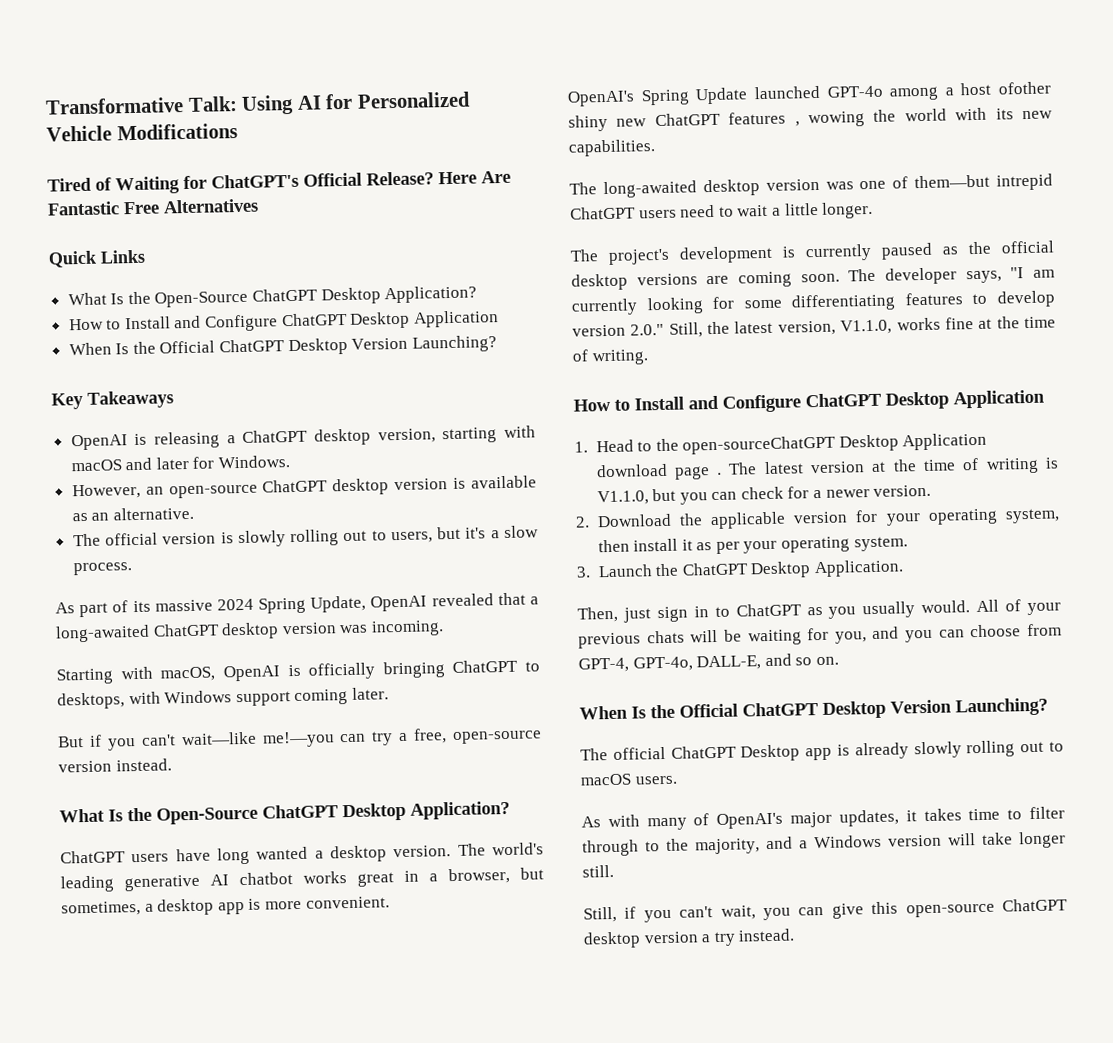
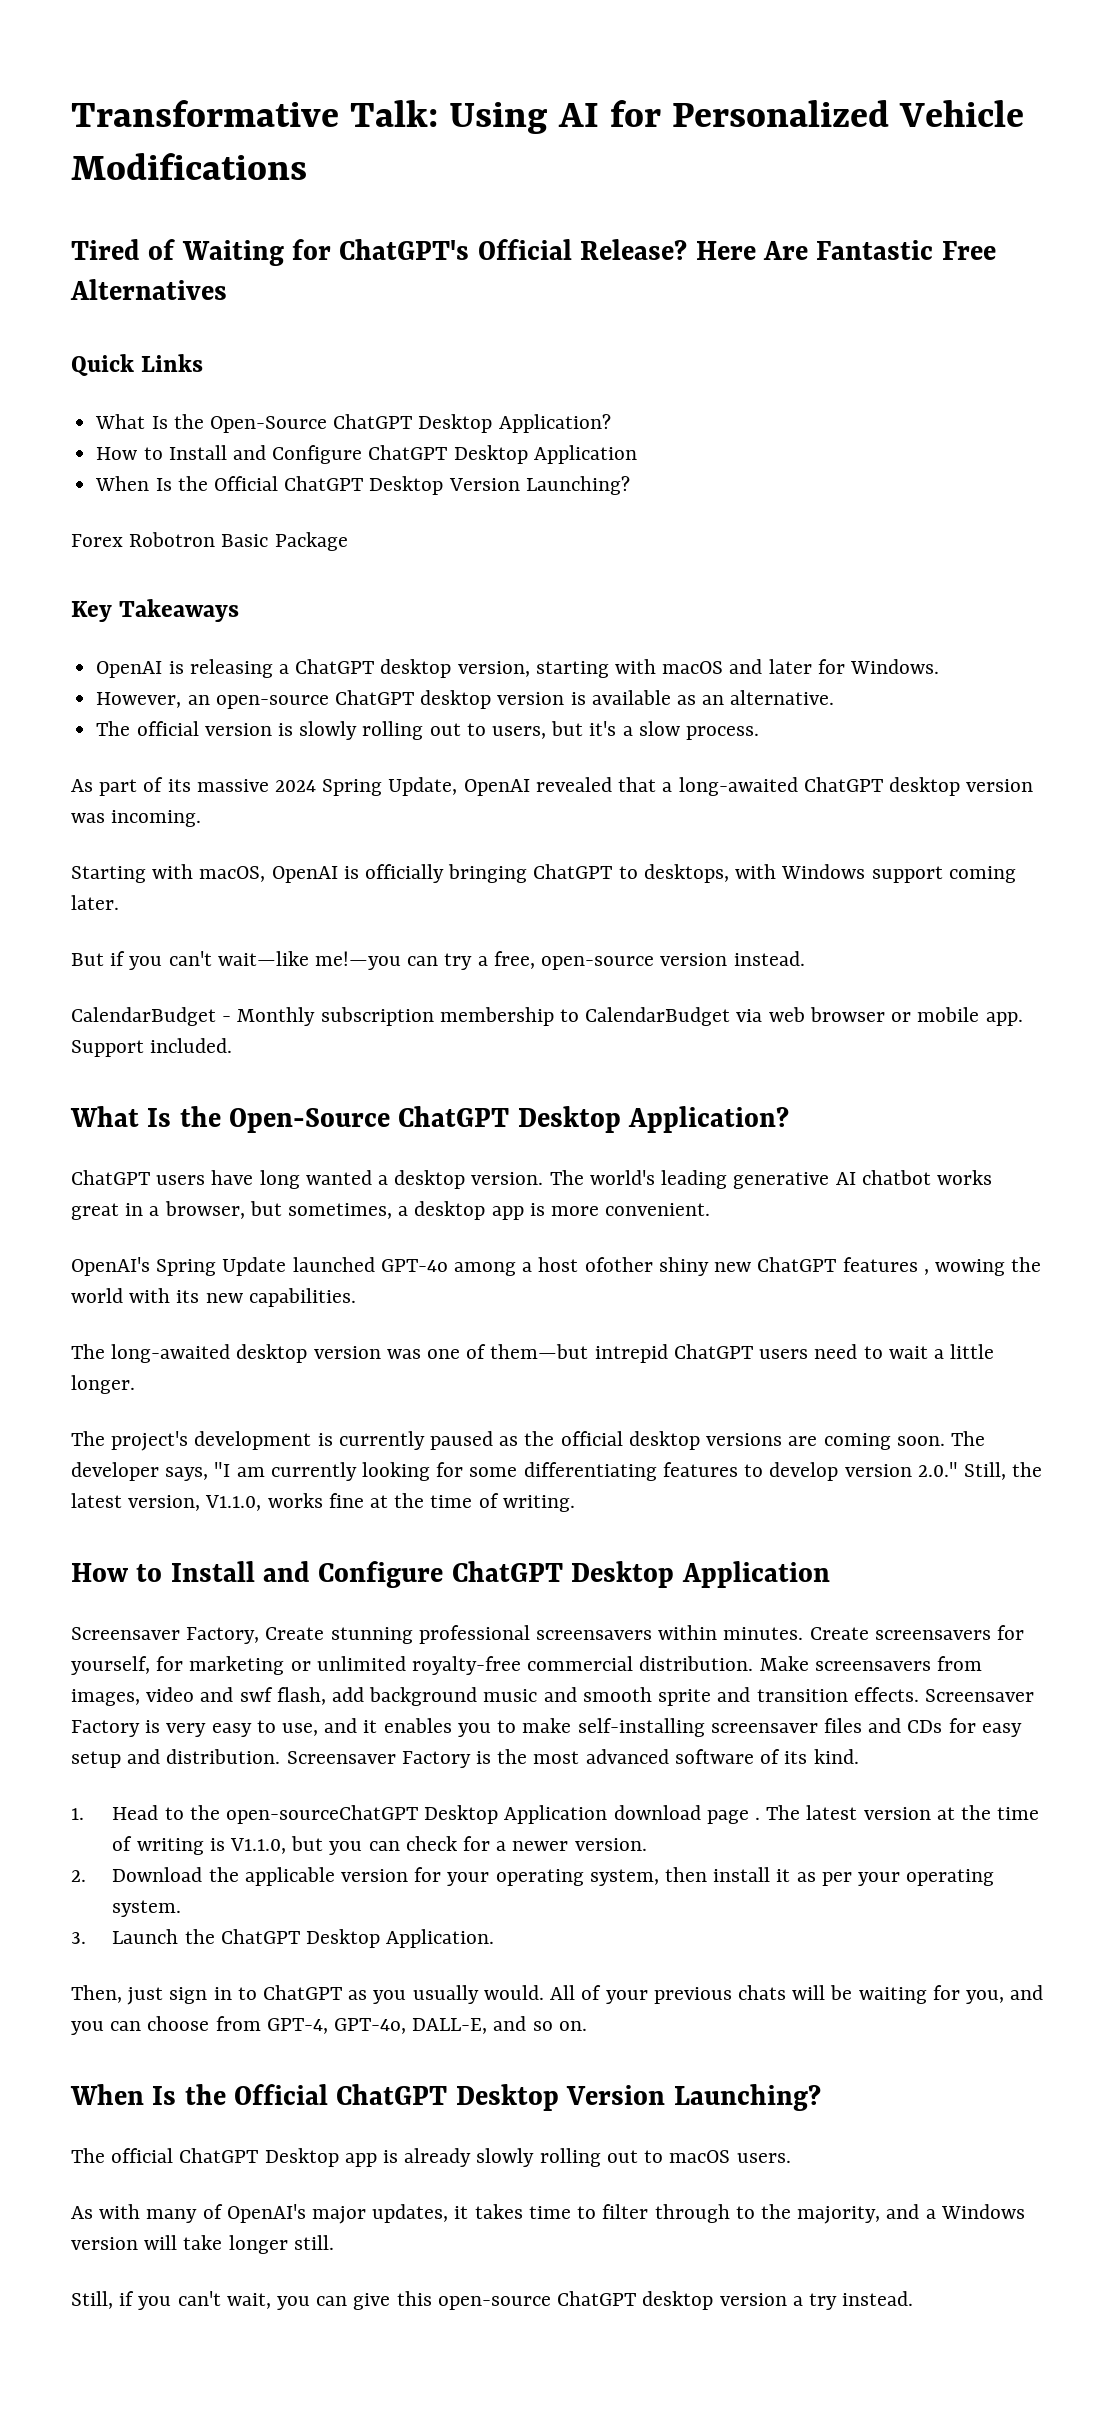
+ Forex Robotron Basic Package
+ CalendarBudget - Monthly subscription membership to CalendarBudget via web browser or mobile app. Support included.
+ Screensaver Factory, Create stunning professional screensavers within minutes. Create screensavers for yourself, for marketing or unlimited royalty-free commercial distribution. Make screensavers from images, video and swf flash, add background music and smooth sprite and transition effects. Screensaver Factory is very easy to use, and it enables you to make self-installing screensaver files and CDs for easy setup and distribution. Screensaver Factory is the most advanced software of its kind.

